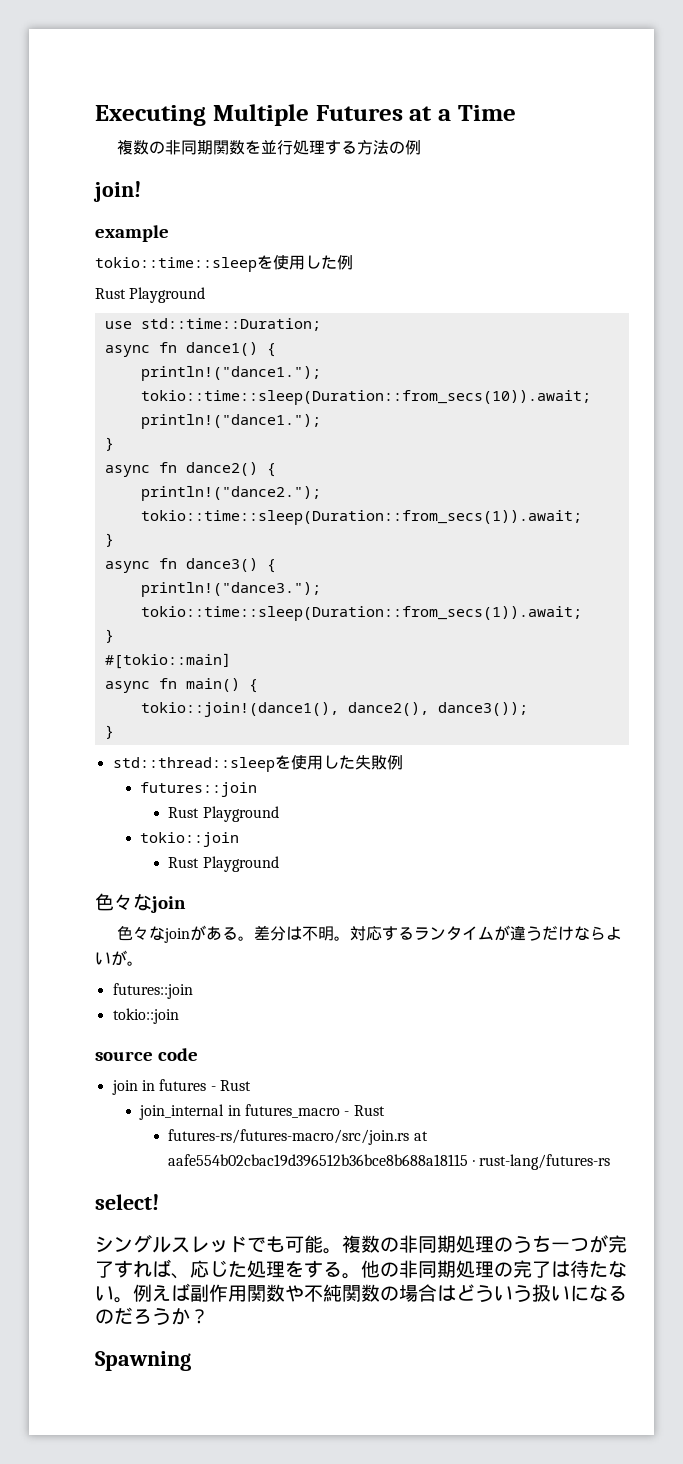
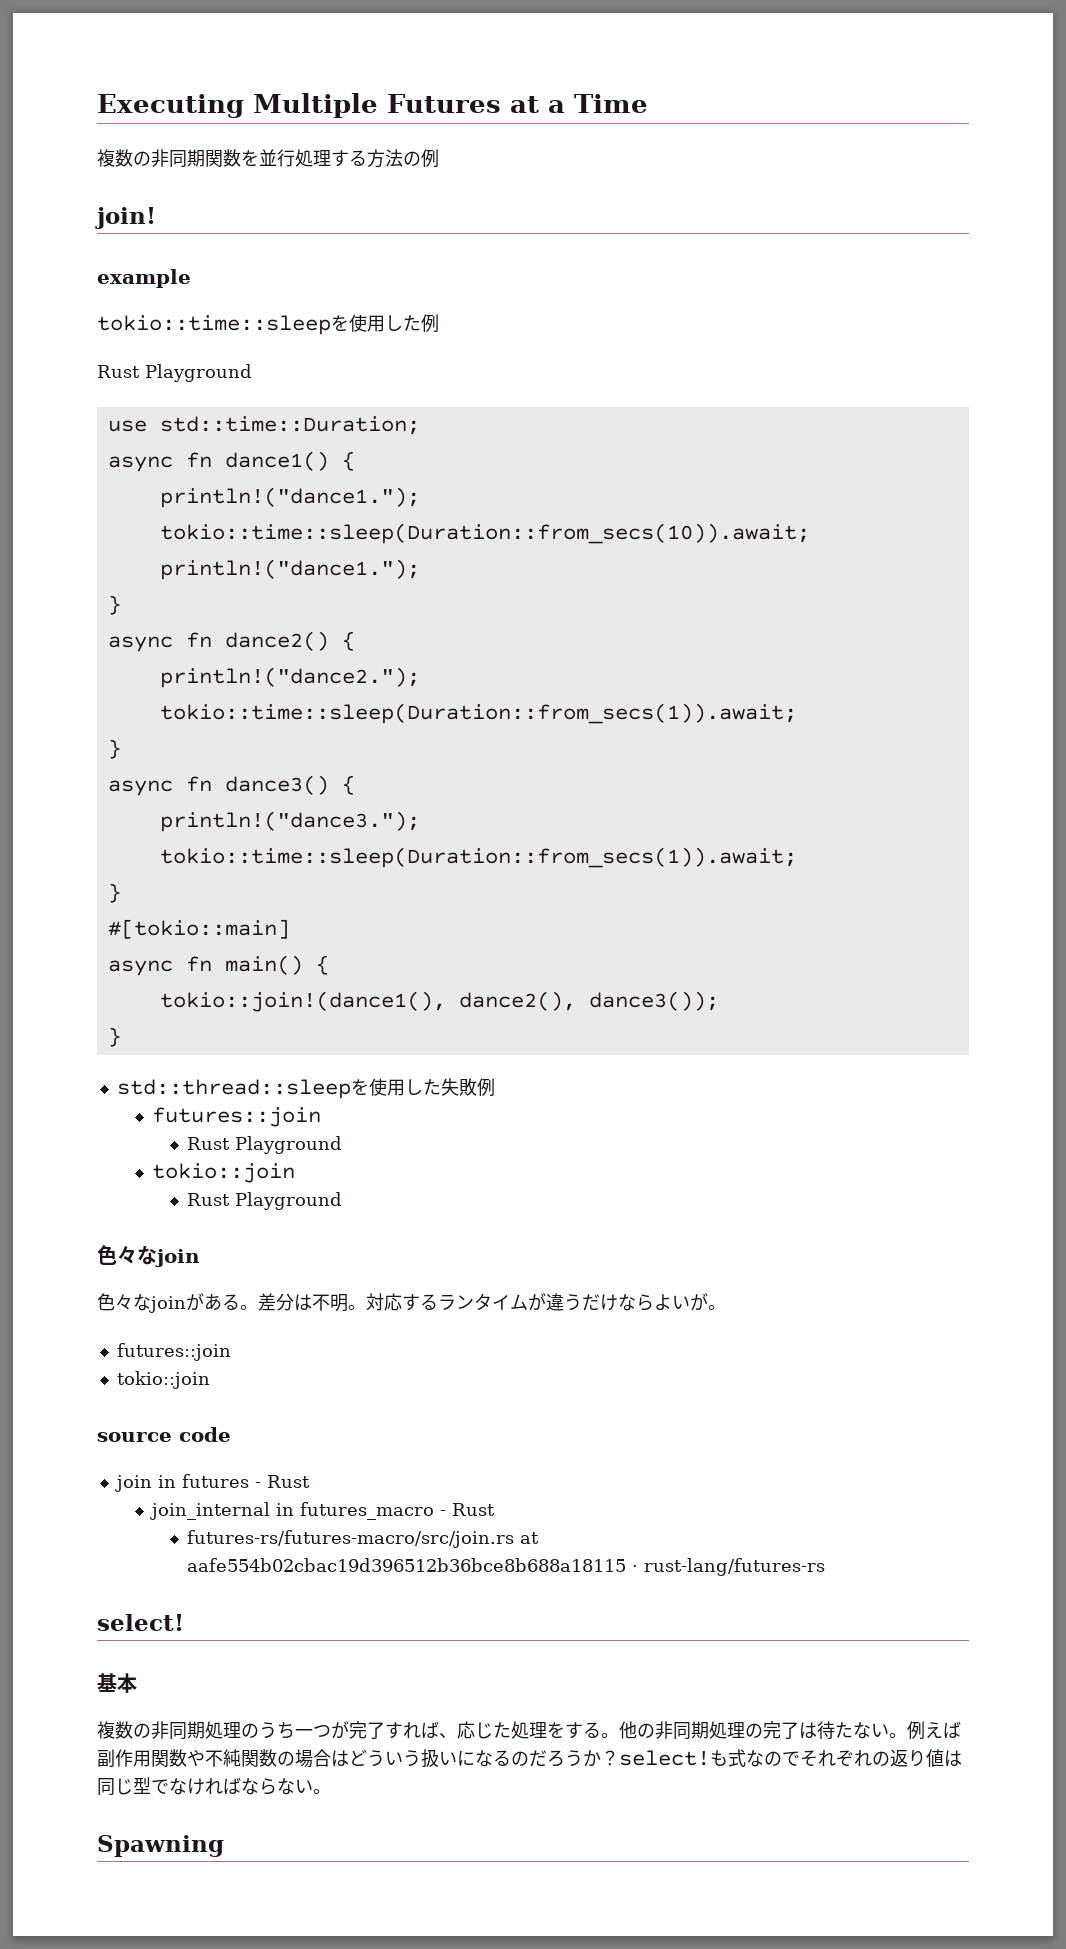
- シングルスレッドでも可能。複数の非同期処理のうち一つが完了すれば、応じた処理をする。
+ 基本
+ 複数の非同期処理のうち一つが完了すれば、応じた処理をする。
- 例えば副作用関数や不純関数の場合はどういう扱いになるのだろうか？
+ 例えば副作用関数や不純関数の場合はどういう扱いになるのだろうか？select!も式なのでそれぞれの返り値は同じ型でなければならない。

